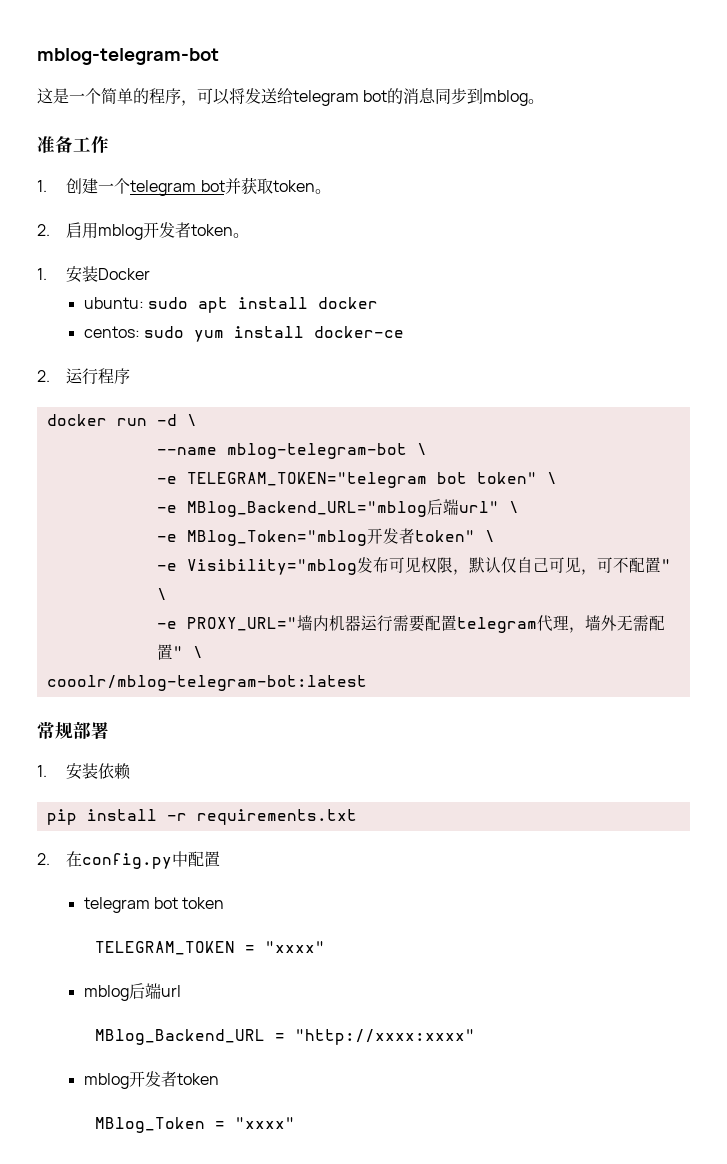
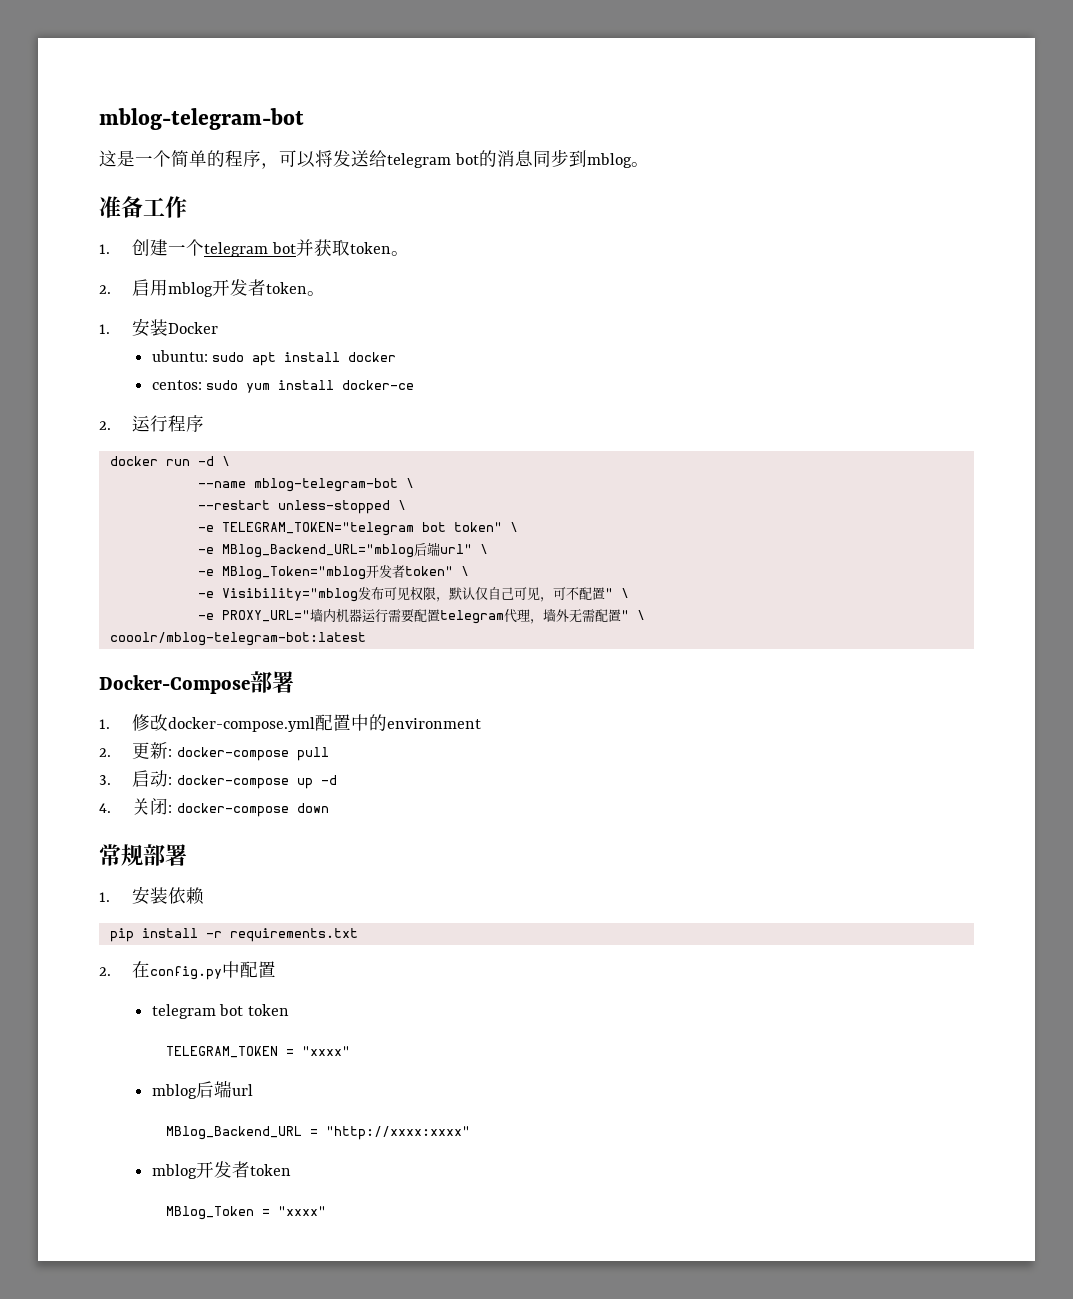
+ --restart unless-stopped \
+ Docker-Compose部署
+ 1.修改docker-compose.yml配置中的environment
+ 2.更新: docker-compose pull
+ 3.启动: docker-compose up -d
+ 4.关闭: docker-compose down

